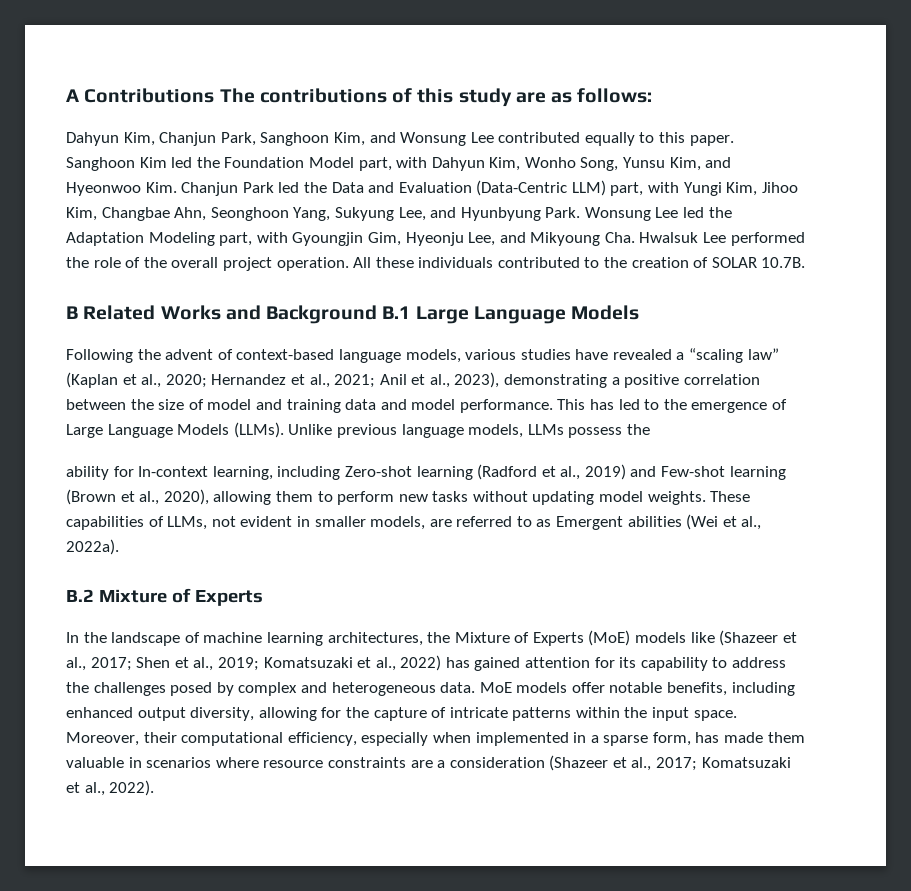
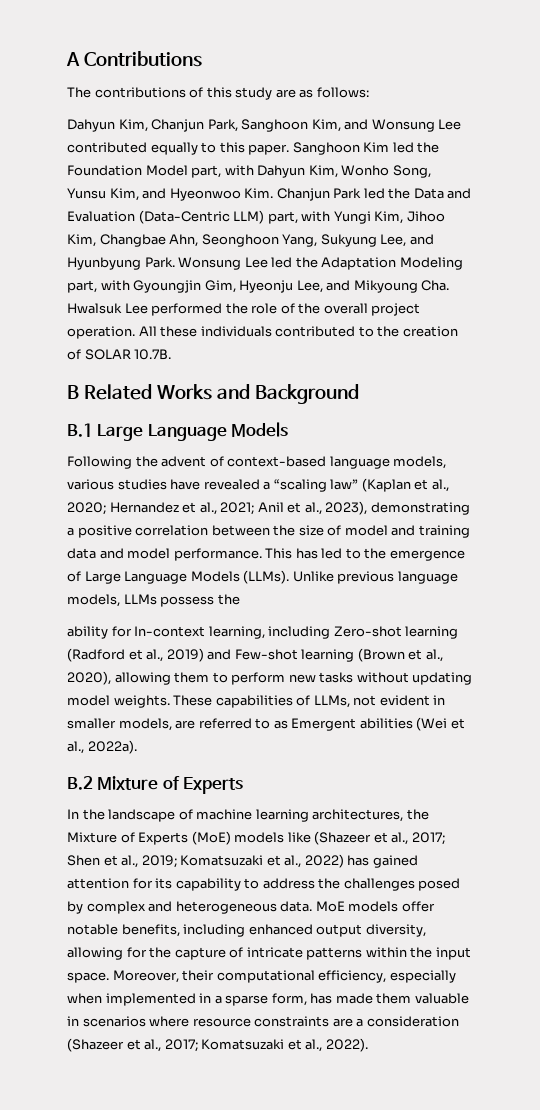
- A Contributions The contributions of this study are as follows:
+ A Contributions
+ The contributions of this study are as follows:
- B Related Works and Background B.1 Large Language Models
+ B Related Works and Background
+ B.1 Large Language Models

